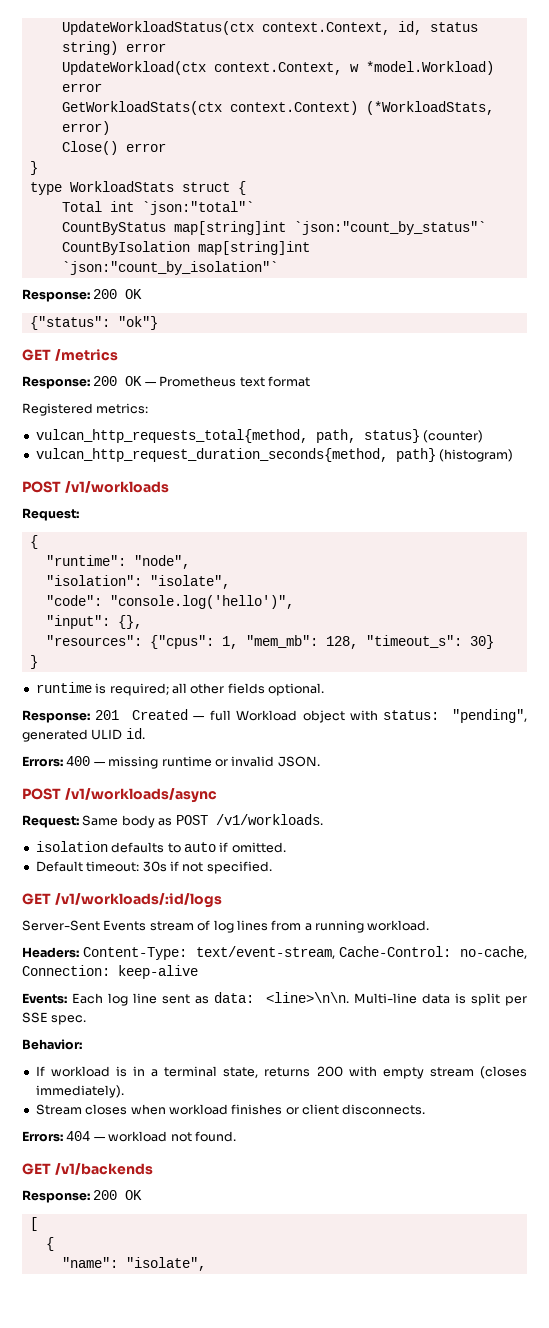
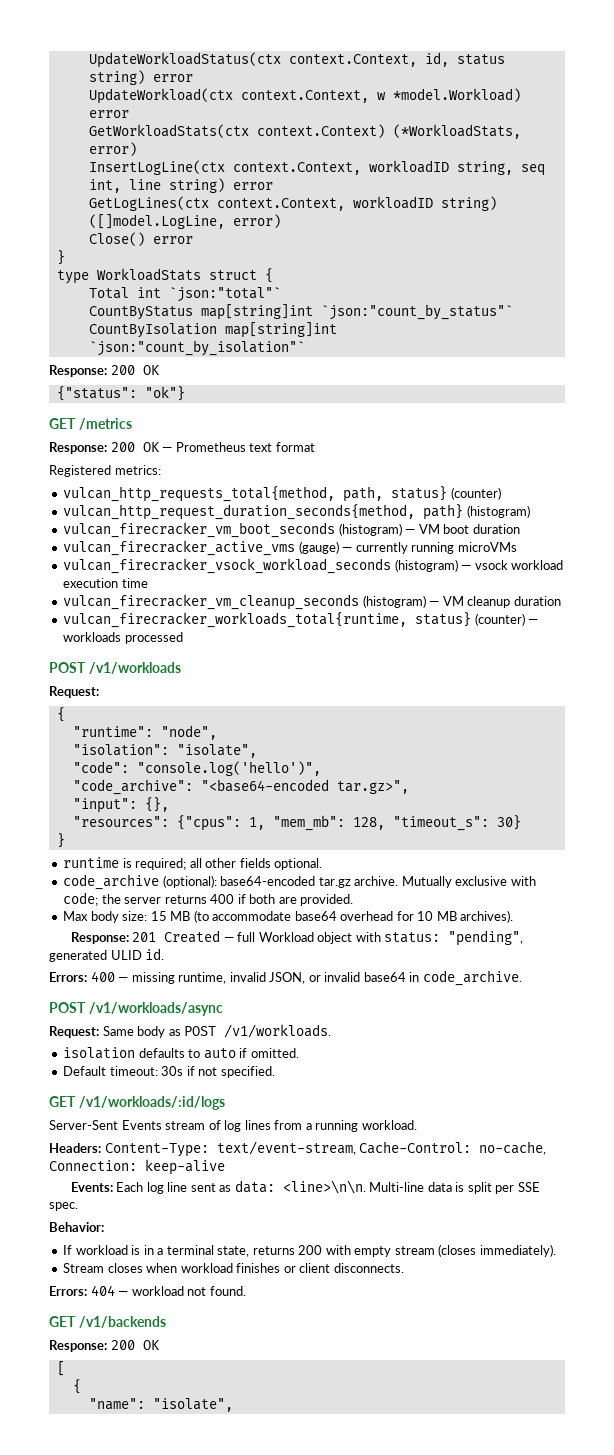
+ InsertLogLine(ctx context.Context, workloadID string, seq int, line string) error
+ GetLogLines(ctx context.Context, workloadID string) ([]model.LogLine, error)
+ vulcan_firecracker_vm_boot_seconds (histogram) — VM boot duration
+ vulcan_firecracker_active_vms (gauge) — currently running microVMs
+ vulcan_firecracker_vsock_workload_seconds (histogram) — vsock workload execution time
+ vulcan_firecracker_vm_cleanup_seconds (histogram) — VM cleanup duration
+ vulcan_firecracker_workloads_total{runtime, status} (counter) — workloads processed
+ "code_archive": "<base64-encoded tar.gz>",
+ code_archive (optional): base64-encoded tar.gz archive. Mutually exclusive with code; the server returns 400 if both are provided.
+ Max body size: 15 MB (to accommodate base64 overhead for 10 MB archives).
- Errors: 400 — missing runtime or invalid JSON.
+ Errors: 400 — missing runtime, invalid JSON, or invalid base64 in code_archive.

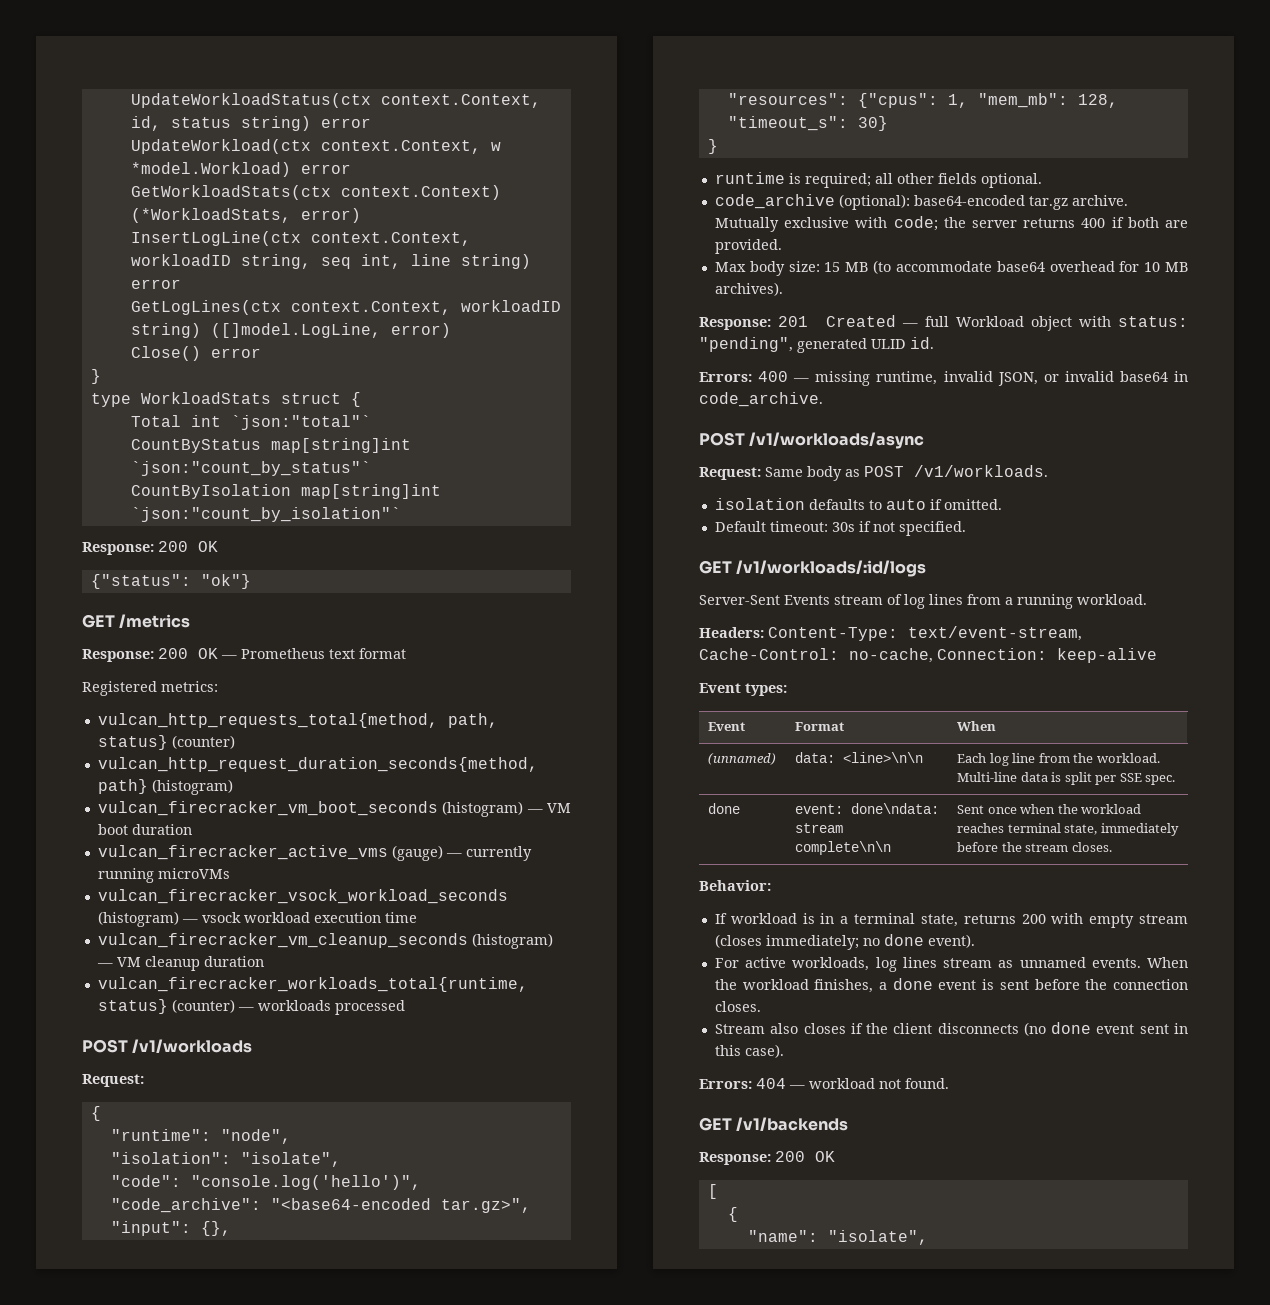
- Events: Each log line sent as data: <line>\n\n. Multi-line data is split per SSE spec.
+ Event types:
+ Event | Format | When
+ (unnamed) | data: <line>\n\n | Each log line from the workload. Multi-line data is split per SSE spec.
+ done | event: done\ndata: stream complete\n\n | Sent once when the workload reaches terminal state, immediately before the stream closes.
- If workload is in a terminal state, returns 200 with empty stream (closes immediately).
- Stream closes when workload finishes or client disconnects.
+ If workload is in a terminal state, returns 200 with empty stream (closes immediately; no done event).
+ For active workloads, log lines stream as unnamed events. When the workload finishes, a done event is sent before the connection closes.
+ Stream also closes if the client disconnects (no done event sent in this case).

